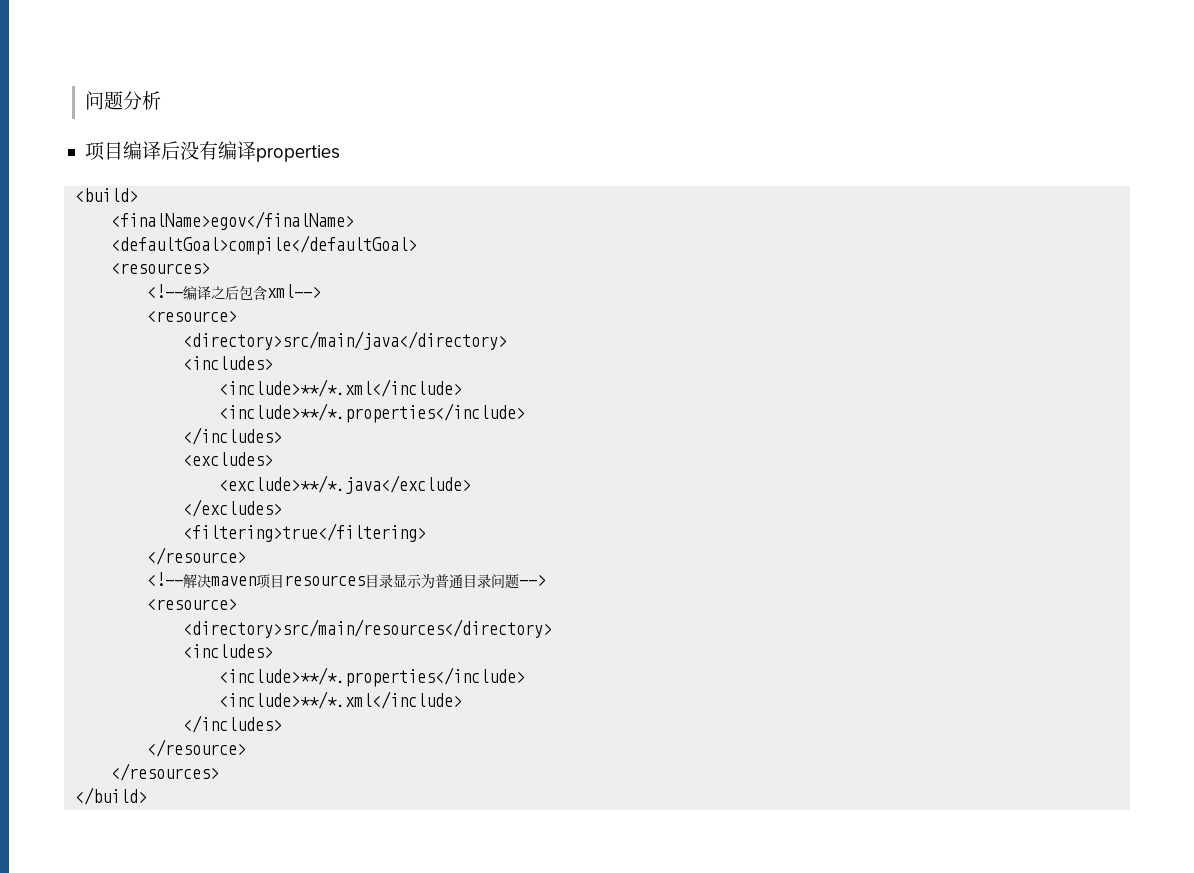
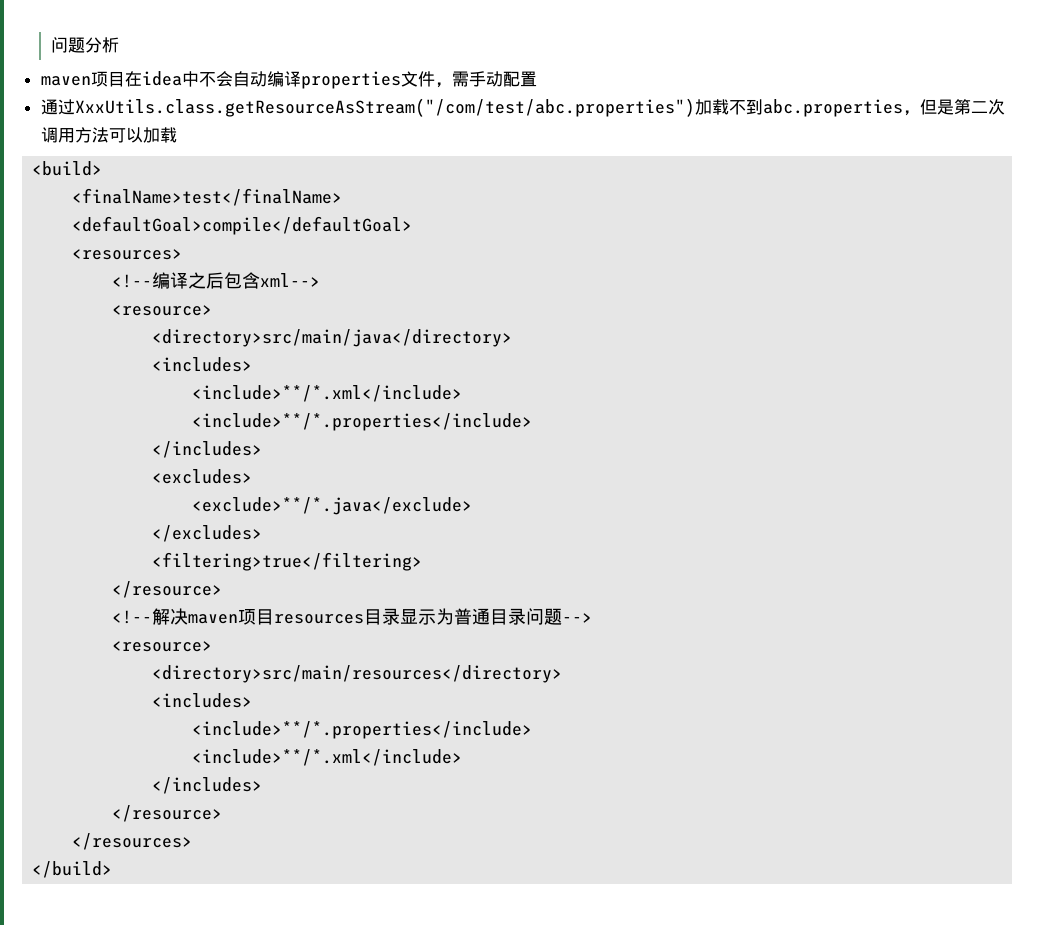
- 项目编译后没有编译properties
+ maven项目在idea中不会自动编译properties文件，需手动配置
+ 通过XxxUtils.class.getResourceAsStream("/com/test/abc.properties")加载不到abc.properties，但是第二次调用方法可以加载
- <finalName>egov</finalName>
+ <finalName>test</finalName>

